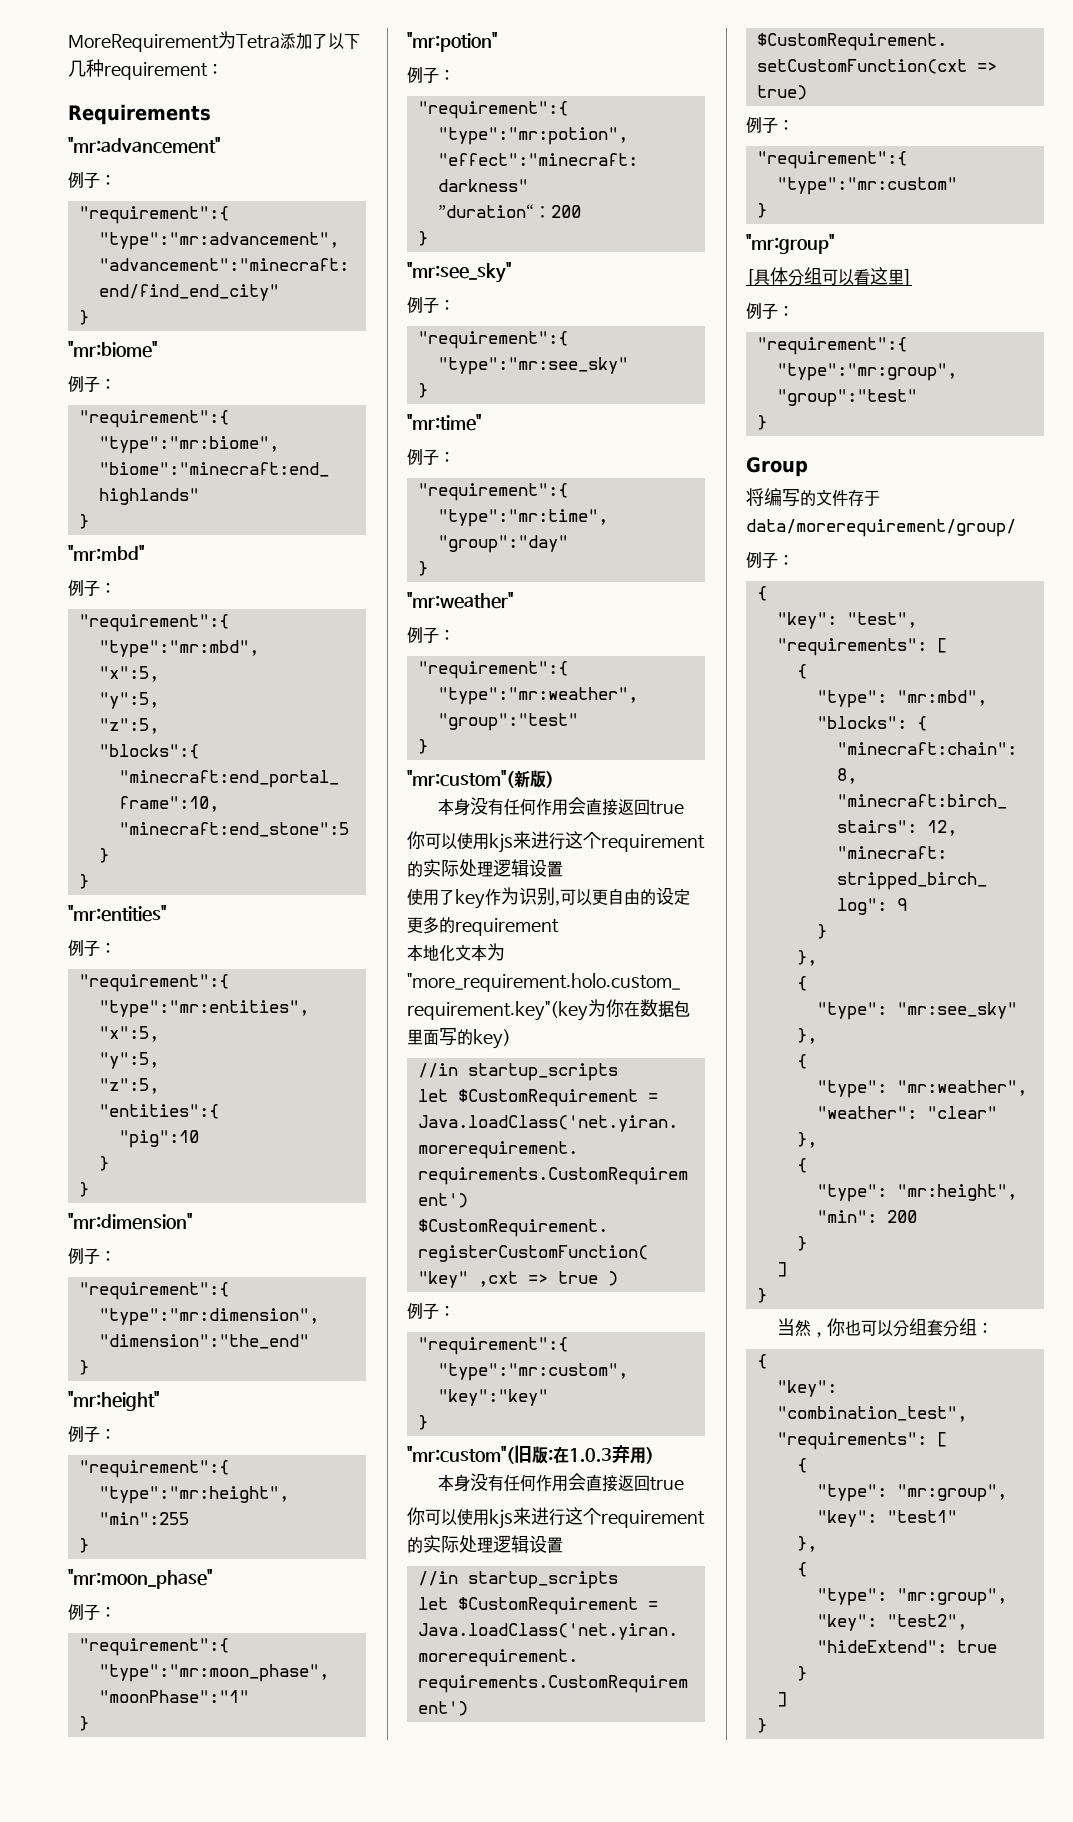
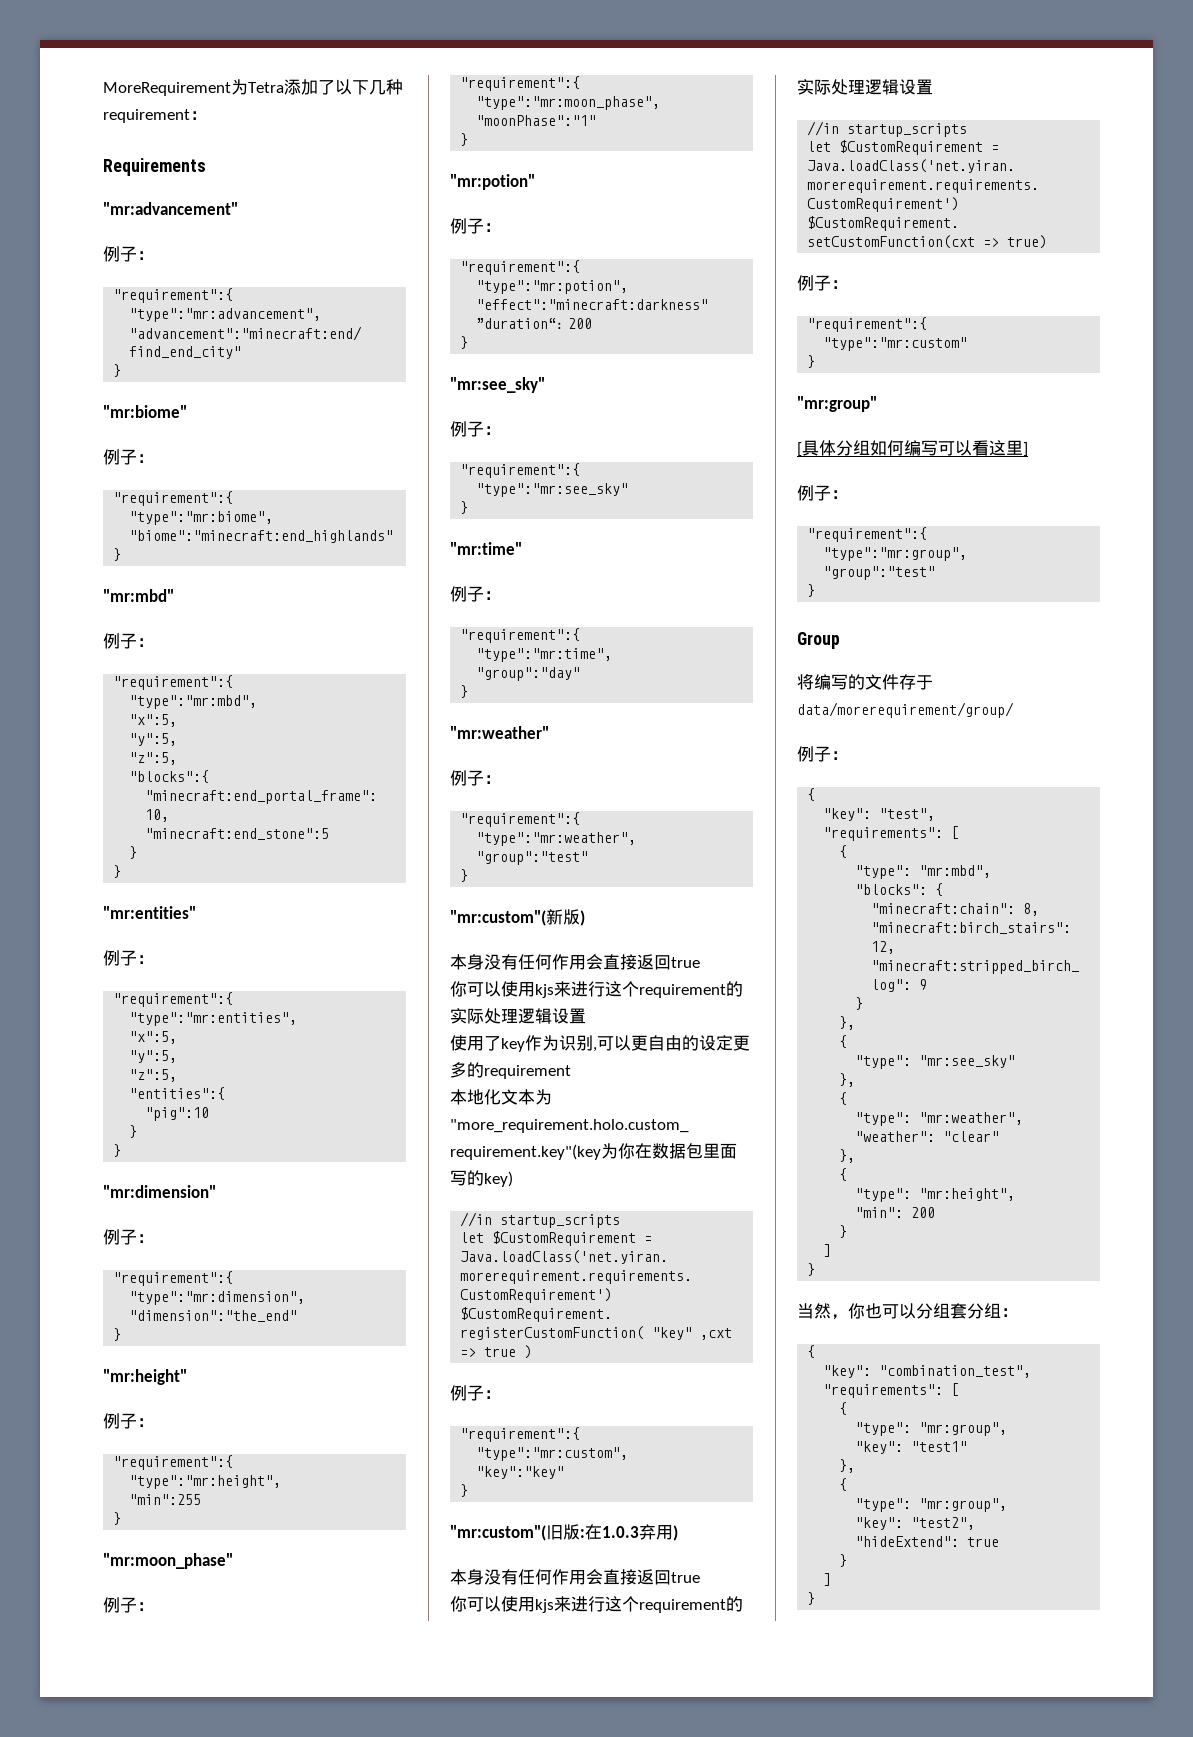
- [具体分组可以看这里]
+ [具体分组如何编写可以看这里]

